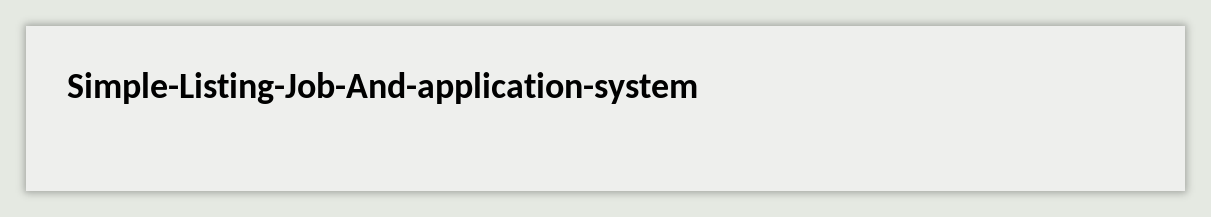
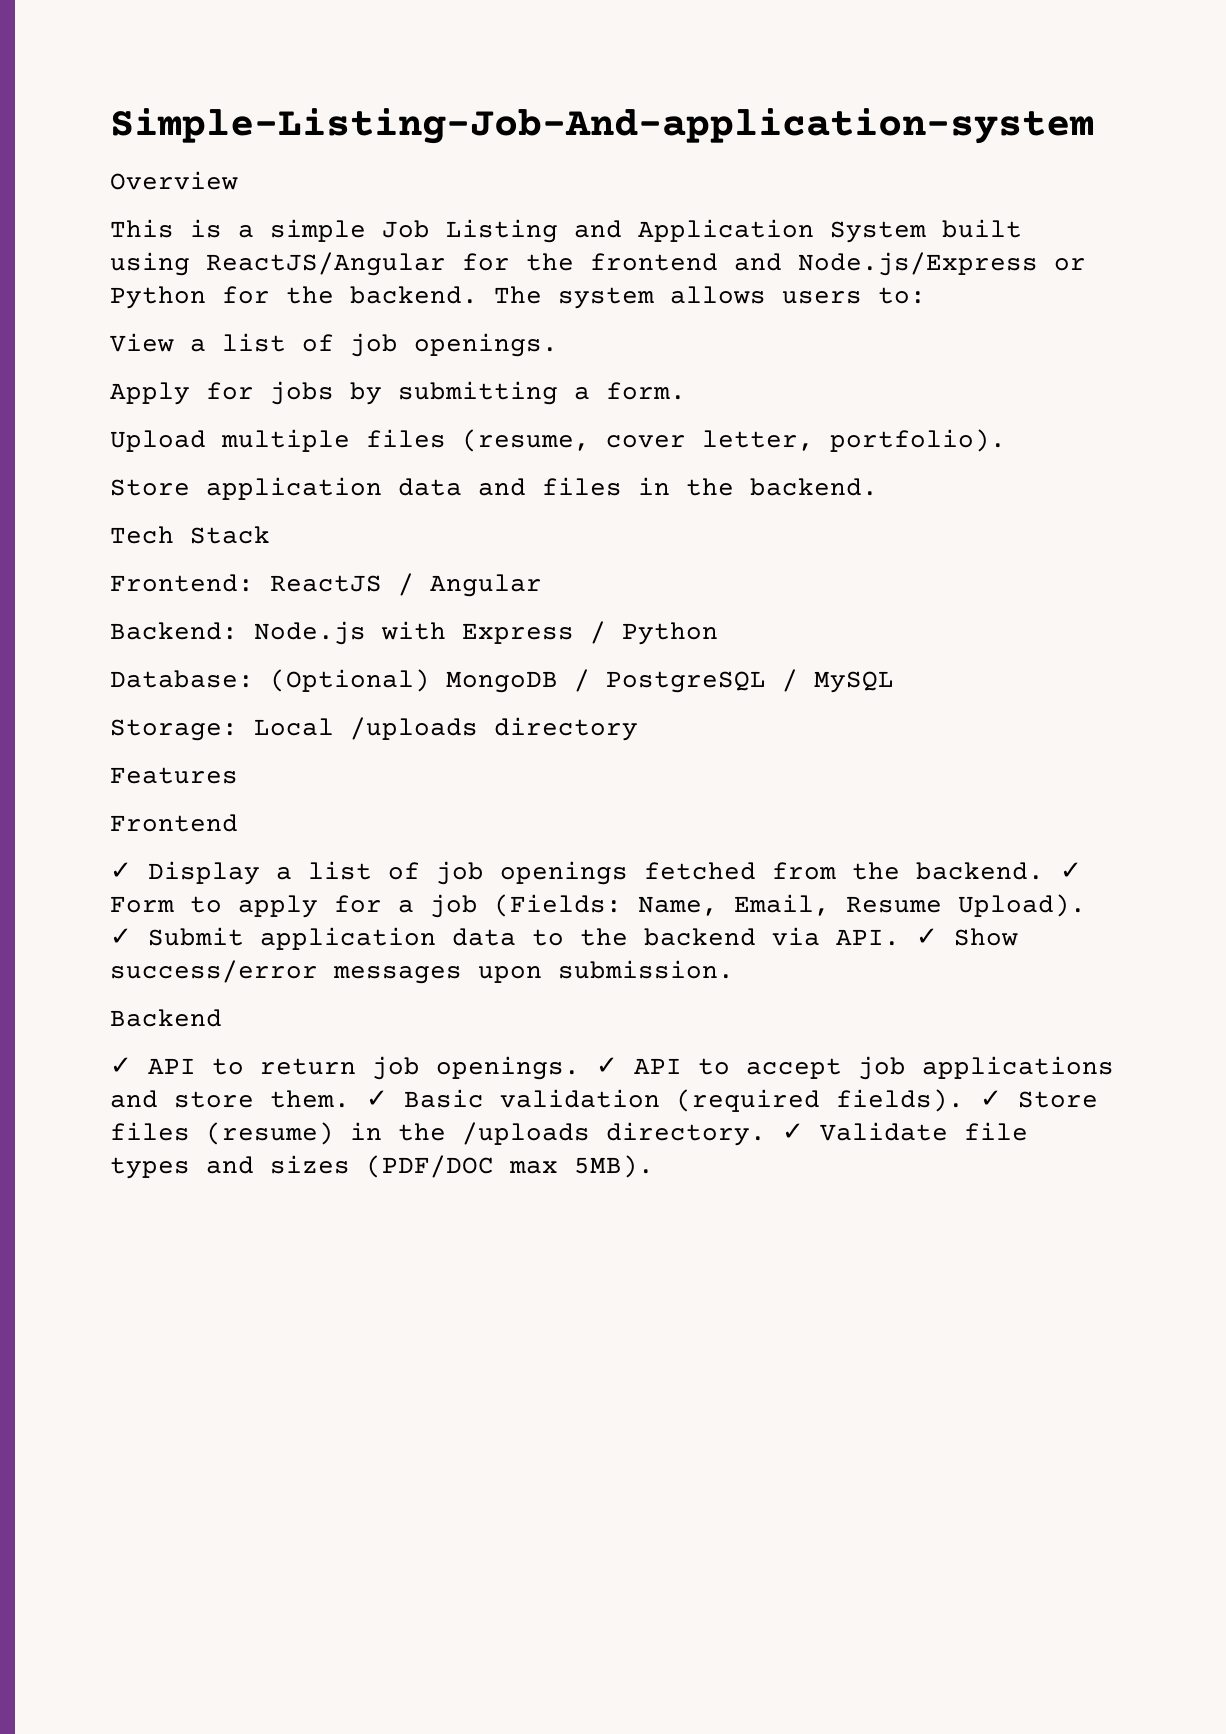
+ Overview
+ This is a simple Job Listing and Application System built using ReactJS/Angular for the frontend and Node.js/Express or Python for the backend. The system allows users to:
+ View a list of job openings.
+ Apply for jobs by submitting a form.
+ Upload multiple files (resume, cover letter, portfolio).
+ Store application data and files in the backend.
+ Tech Stack
+ Frontend: ReactJS / Angular
+ Backend: Node.js with Express / Python
+ Database: (Optional) MongoDB / PostgreSQL / MySQL
+ Storage: Local /uploads directory
+ Features
+ Frontend
+ ✓ Display a list of job openings fetched from the backend. ✓ Form to apply for a job (Fields: Name, Email, Resume Upload). ✓ Submit application data to the backend via API. ✓ Show success/error messages upon submission.
+ Backend
+ ✓ API to return job openings. ✓ API to accept job applications and store them. ✓ Basic validation (required fields). ✓ Store files (resume) in the /uploads directory. ✓ Validate file types and sizes (PDF/DOC max 5MB).

